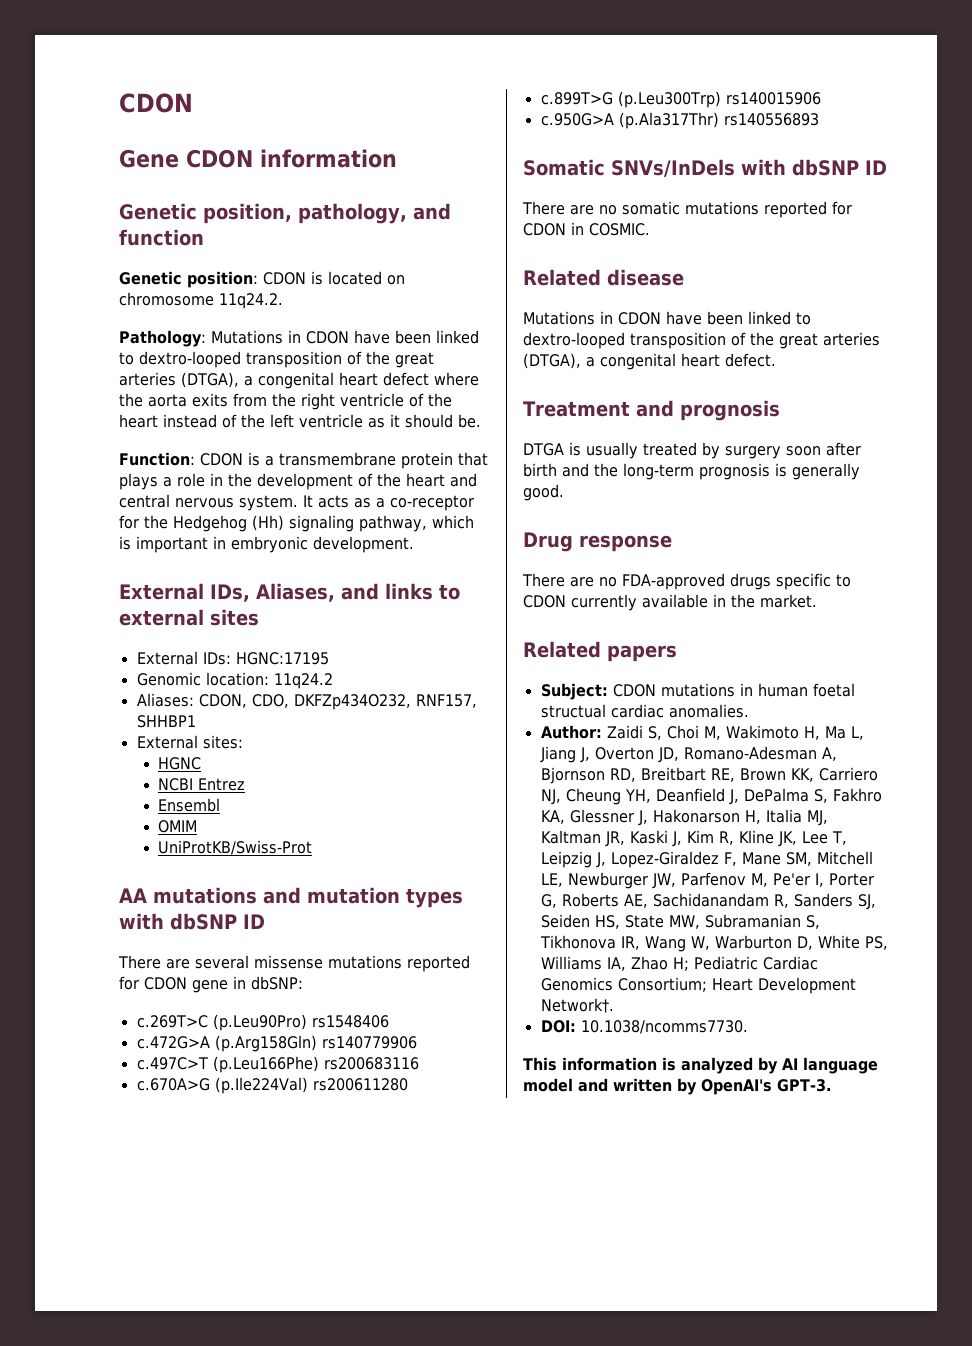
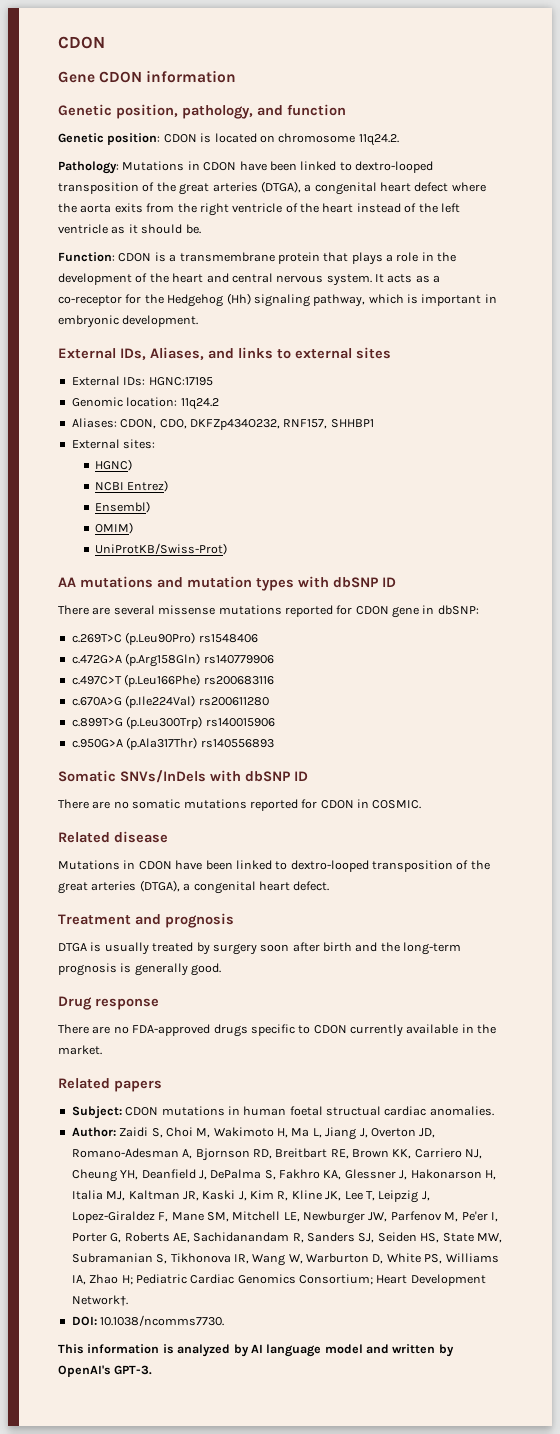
- HGNC
+ HGNC)
- NCBI Entrez
- Ensembl
- OMIM
- UniProtKB/Swiss-Prot
+ NCBI Entrez)
+ Ensembl)
+ OMIM)
+ UniProtKB/Swiss-Prot)

